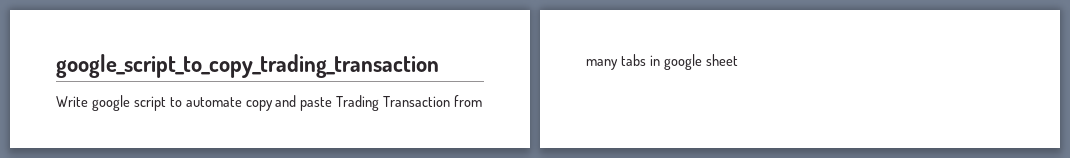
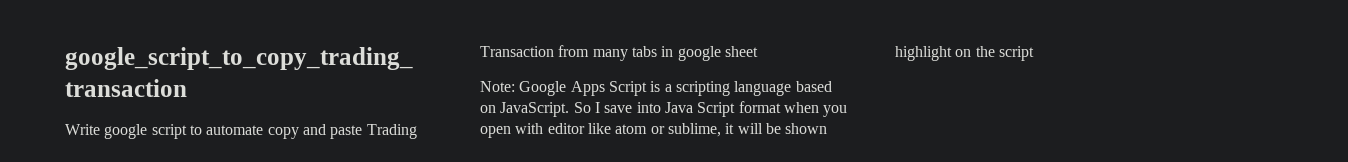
+ Note: Google Apps Script is a scripting language based on JavaScript. So I save into Java Script format when you open with editor like atom or sublime, it will be shown highlight on the script

